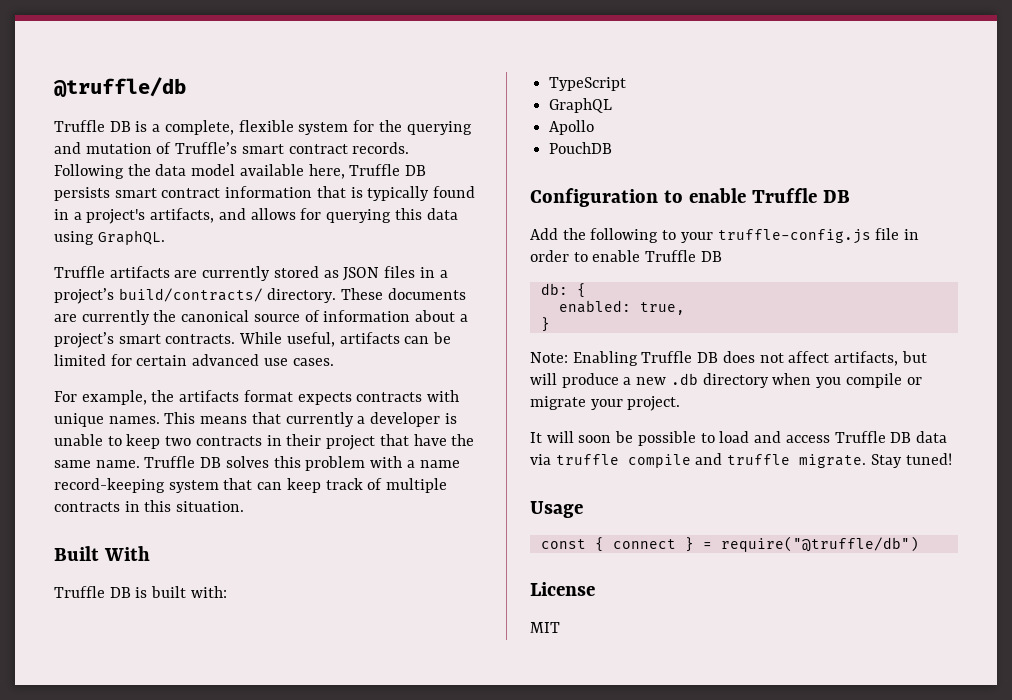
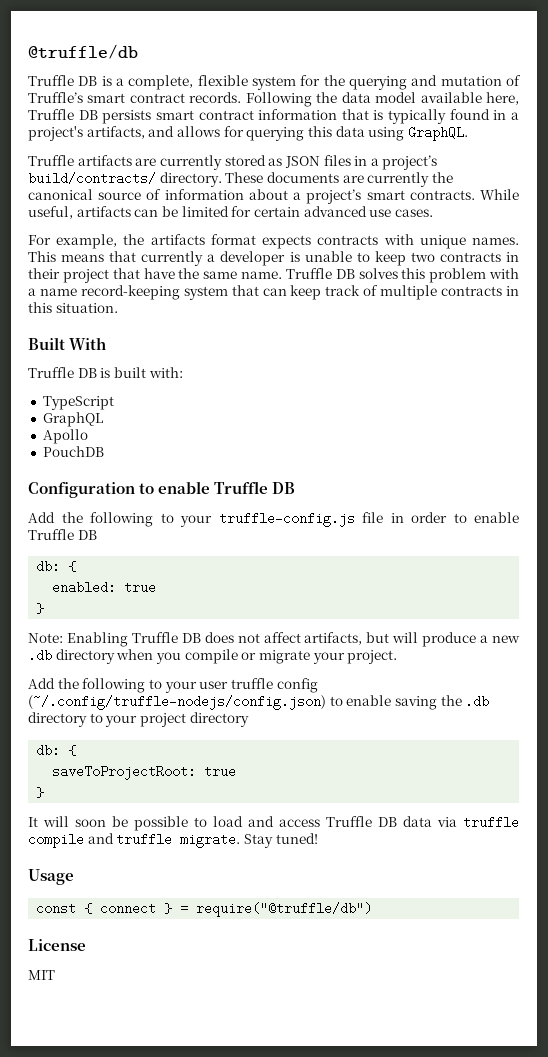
- enabled: true,
+ enabled: true
+ Add the following to your user truffle config (~/.config/truffle-nodejs/config.json) to enable saving the .db directory to your project directory
+ db: {
+ saveToProjectRoot: true
+ }

